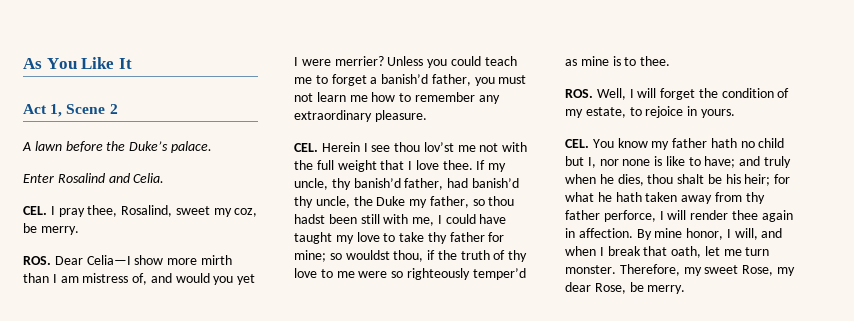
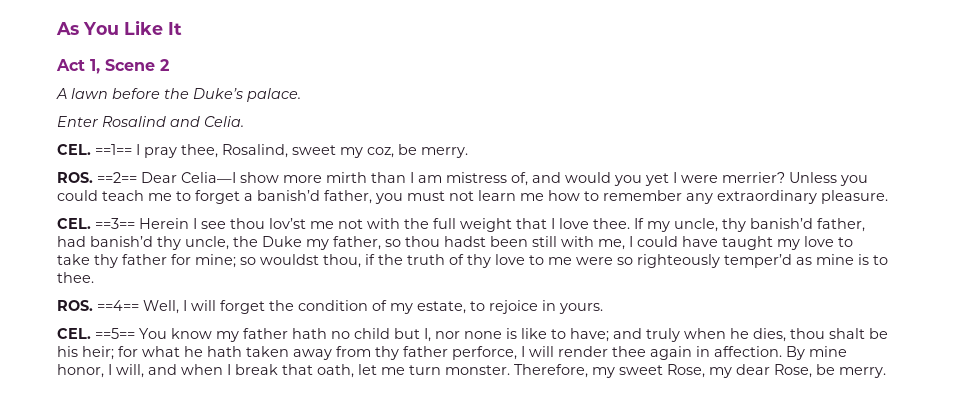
- CEL. I pray thee, Rosalind, sweet my coz, be merry.
+ CEL. ==1== I pray thee, Rosalind, sweet my coz, be merry.
- ROS. Dear Celia—I show more mirth than I am mistress of, and would you yet I were merrier?
+ ROS. ==2== Dear Celia—I show more mirth than I am mistress of, and would you yet I were merrier?
- CEL. Herein I see thou lov’st me not with the full weight that I love thee.
+ CEL. ==3== Herein I see thou lov’st me not with the full weight that I love thee.
- ROS. Well, I will forget the condition of my estate, to rejoice in yours.
+ ROS. ==4== Well, I will forget the condition of my estate, to rejoice in yours.
- CEL. You know my father hath no child but I, nor none is like to have; and truly when he dies, thou shalt be his heir; for what he hath taken away from thy father perforce, I will render thee again in affection.
+ CEL. ==5== You know my father hath no child but I, nor none is like to have; and truly when he dies, thou shalt be his heir; for what he hath taken away from thy father perforce, I will render thee again in affection.

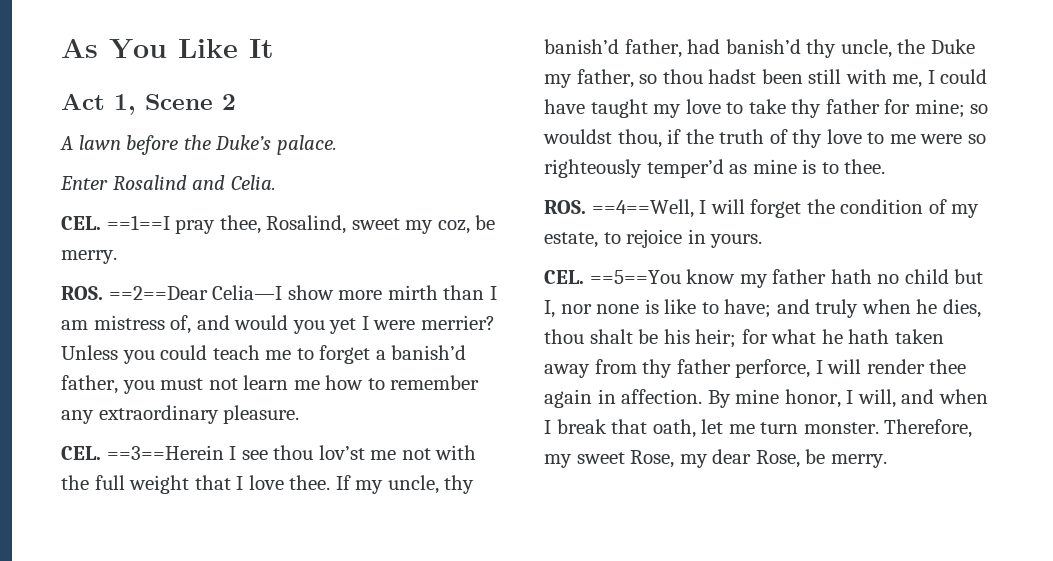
- CEL. ==1== I pray thee, Rosalind, sweet my coz, be merry.
+ CEL. ==1==I pray thee, Rosalind, sweet my coz, be merry.
- ROS. ==2== Dear Celia—I show more mirth than I am mistress of, and would you yet I were merrier?
+ ROS. ==2==Dear Celia—I show more mirth than I am mistress of, and would you yet I were merrier?
- CEL. ==3== Herein I see thou lov’st me not with the full weight that I love thee.
+ CEL. ==3==Herein I see thou lov’st me not with the full weight that I love thee.
- ROS. ==4== Well, I will forget the condition of my estate, to rejoice in yours.
+ ROS. ==4==Well, I will forget the condition of my estate, to rejoice in yours.
- CEL. ==5== You know my father hath no child but I, nor none is like to have; and truly when he dies, thou shalt be his heir; for what he hath taken away from thy father perforce, I will render thee again in affection.
+ CEL. ==5==You know my father hath no child but I, nor none is like to have; and truly when he dies, thou shalt be his heir; for what he hath taken away from thy father perforce, I will render thee again in affection.

